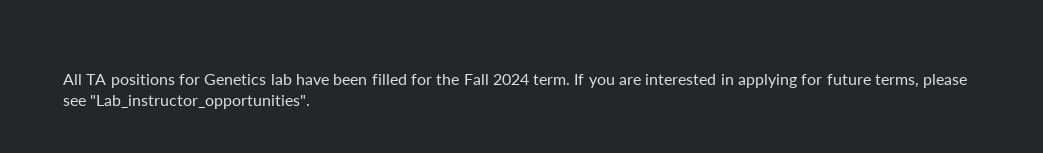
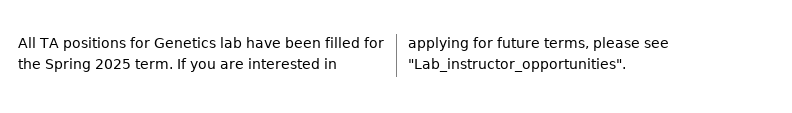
- All TA positions for Genetics lab have been filled for the Fall 2024 term.
+ All TA positions for Genetics lab have been filled for the Spring 2025 term.

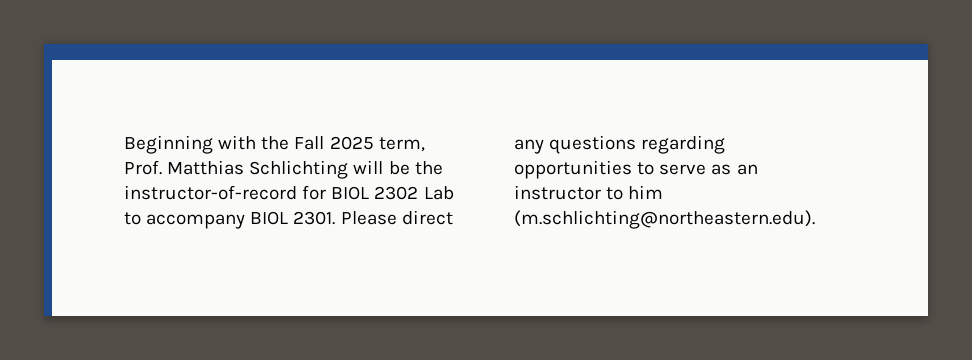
- All TA positions for Genetics lab have been filled for the Spring 2025 term. If you are interested in applying for future terms, please see "Lab_instructor_opportunities".
+ Beginning with the Fall 2025 term, Prof. Matthias Schlichting will be the instructor-of-record for BIOL 2302 Lab to accompany BIOL 2301. Please direct any questions regarding opportunities to serve as an instructor to him (m.schlichting@northeastern.edu).

